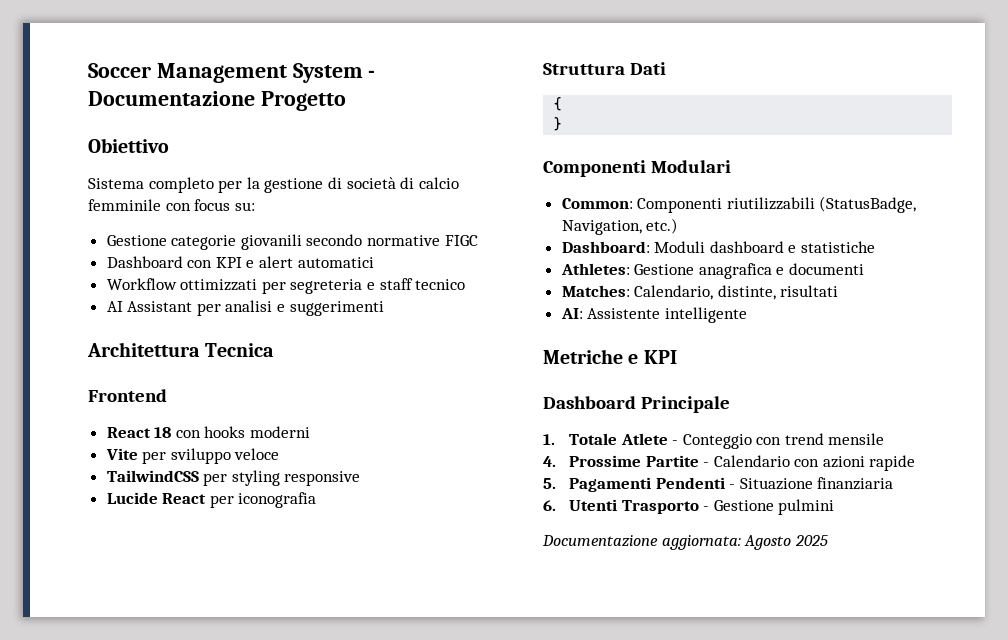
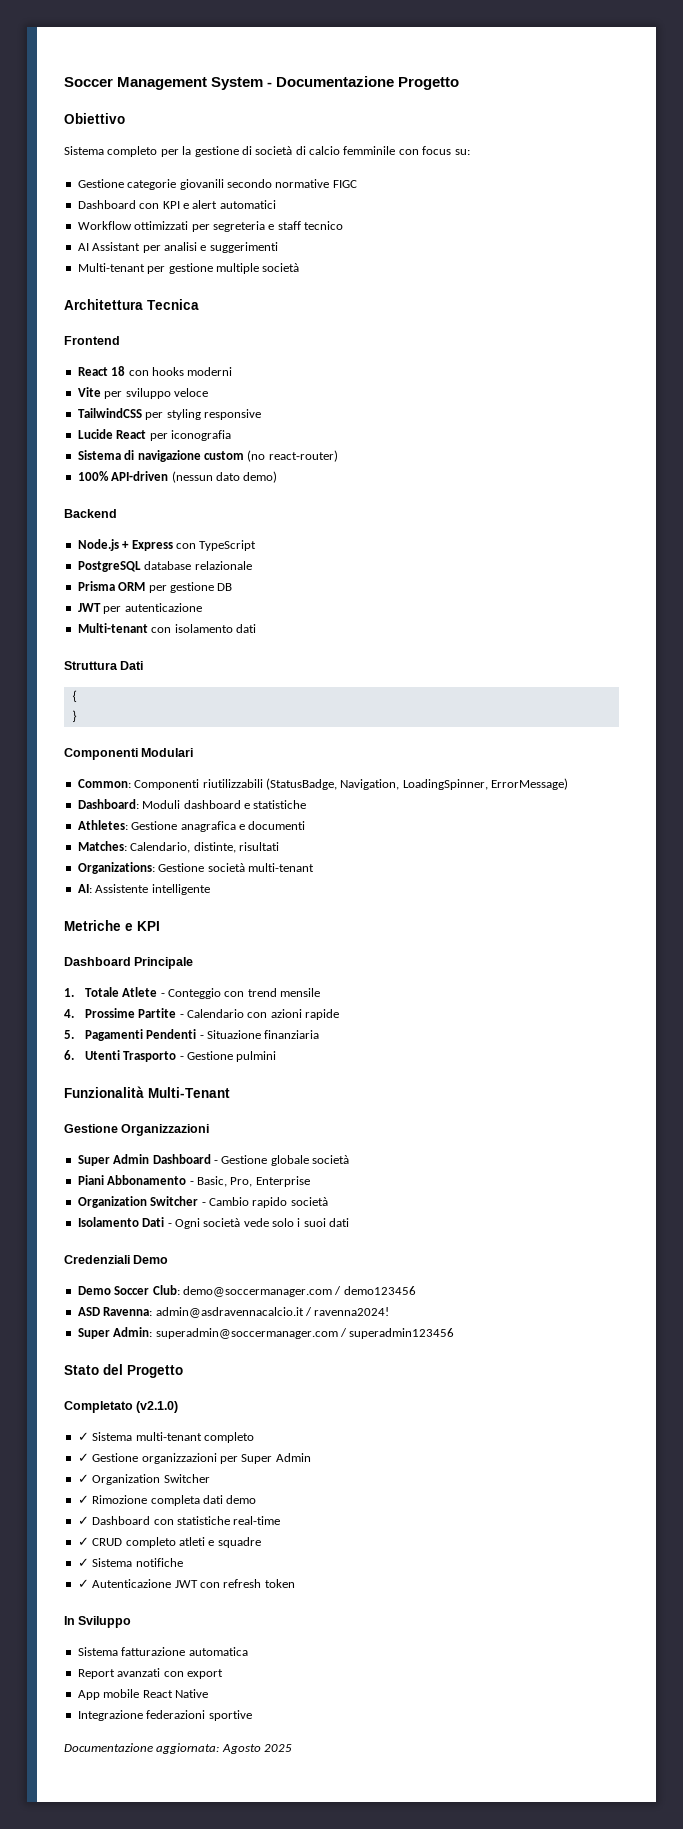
+ Multi-tenant per gestione multiple società
+ Sistema di navigazione custom (no react-router)
+ 100% API-driven (nessun dato demo)
+ Backend
+ Node.js + Express con TypeScript
+ PostgreSQL database relazionale
+ Prisma ORM per gestione DB
+ JWT per autenticazione
+ Multi-tenant con isolamento dati
- Common: Componenti riutilizzabili (StatusBadge, Navigation, etc.)
+ Common: Componenti riutilizzabili (StatusBadge, Navigation, LoadingSpinner, ErrorMessage)
+ Organizations: Gestione società multi-tenant
+ Funzionalità Multi-Tenant
+ Gestione Organizzazioni
+ Super Admin Dashboard - Gestione globale società
+ Piani Abbonamento - Basic, Pro, Enterprise
+ Organization Switcher - Cambio rapido società
+ Isolamento Dati - Ogni società vede solo i suoi dati
+ Credenziali Demo
+ Demo Soccer Club: demo@soccermanager.com / demo123456
+ ASD Ravenna: admin@asdravennacalcio.it / ravenna2024!
+ Super Admin: superadmin@soccermanager.com / superadmin123456
+ Stato del Progetto
+ Completato (v2.1.0)
+ ✓ Sistema multi-tenant completo
+ ✓ Gestione organizzazioni per Super Admin
+ ✓ Organization Switcher
+ ✓ Rimozione completa dati demo
+ ✓ Dashboard con statistiche real-time
+ ✓ CRUD completo atleti e squadre
+ ✓ Sistema notifiche
+ ✓ Autenticazione JWT con refresh token
+ In Sviluppo
+ Sistema fatturazione automatica
+ Report avanzati con export
+ App mobile React Native
+ Integrazione federazioni sportive

